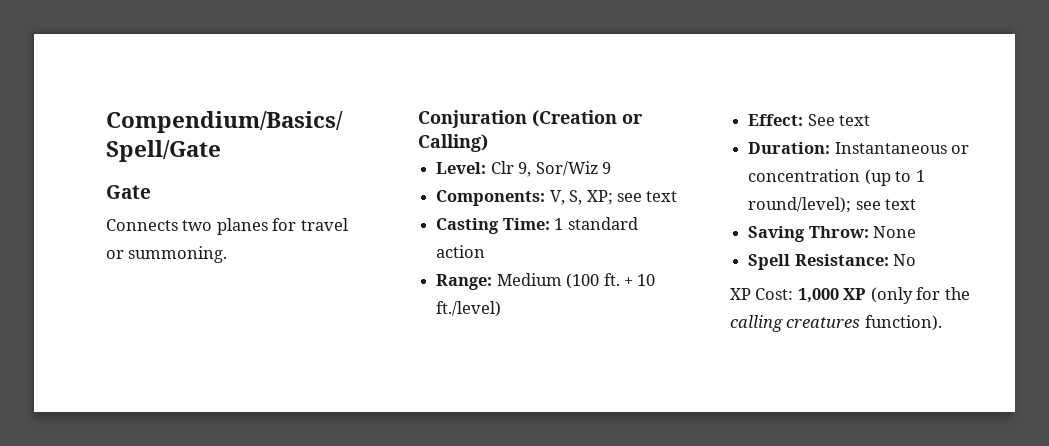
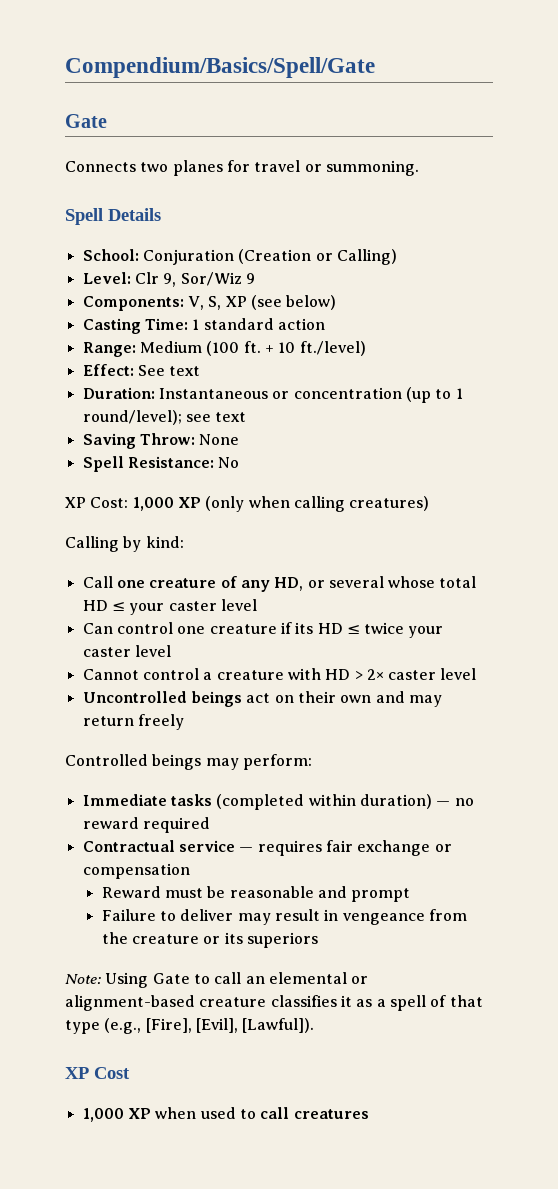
- Conjuration (Creation or Calling)
+ Spell Details
+ School: Conjuration (Creation or Calling)
- Components: V, S, XP; see text
+ Components: V, S, XP (see below)
- XP Cost: 1,000 XP (only for the calling creatures function).
+ XP Cost: 1,000 XP (only when calling creatures)
+ Calling by kind:
+ Call one creature of any HD, or several whose total HD ≤ your caster level
+ Can control one creature if its HD ≤ twice your caster level
+ Cannot control a creature with HD > 2× caster level
+ Uncontrolled beings act on their own and may return freely
+ Controlled beings may perform:
+ Immediate tasks (completed within duration) — no reward required
+ Contractual service — requires fair exchange or compensation
+ Reward must be reasonable and prompt
+ Failure to deliver may result in vengeance from the creature or its superiors
+ Note: Using Gate to call an elemental or alignment-based creature classifies it as a spell of that type (e.g., [Fire], [Evil], [Lawful]).
+ XP Cost
+ 1,000 XP when used to call creatures

